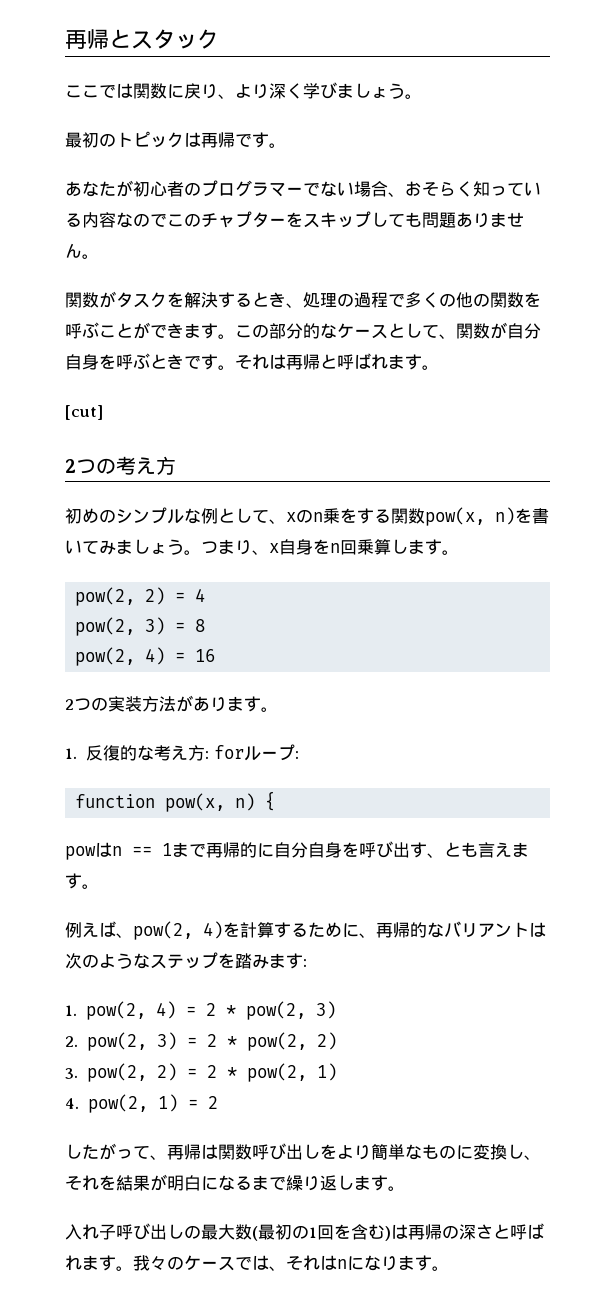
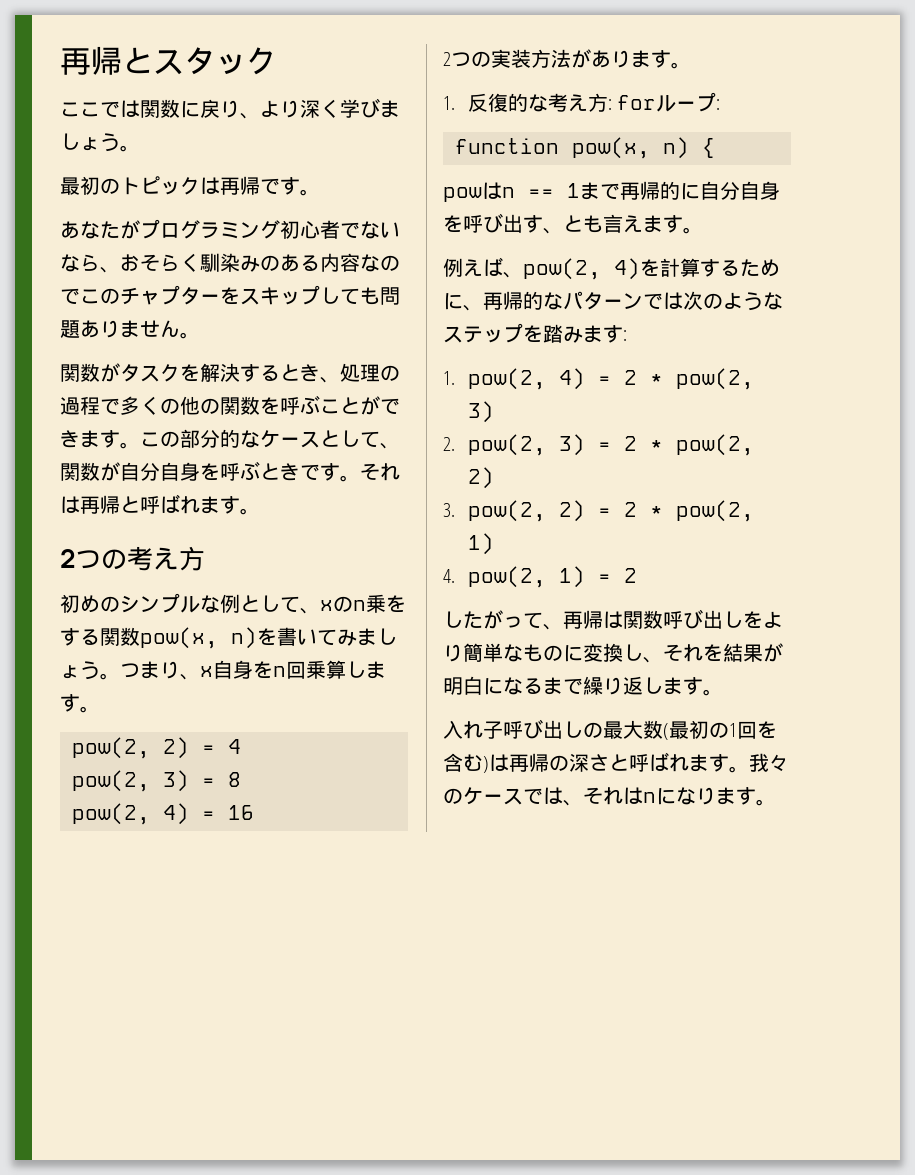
- あなたが初心者のプログラマーでない場合、おそらく知っている内容なのでこのチャプターをスキップしても問題ありません。
+ あなたがプログラミング初心者でないなら、おそらく馴染みのある内容なのでこのチャプターをスキップしても問題ありません。
- [cut]
- 例えば、pow(2, 4)を計算するために、再帰的なバリアントは次のようなステップを踏みます:
+ 例えば、pow(2, 4)を計算するために、再帰的なパターンでは次のようなステップを踏みます:

